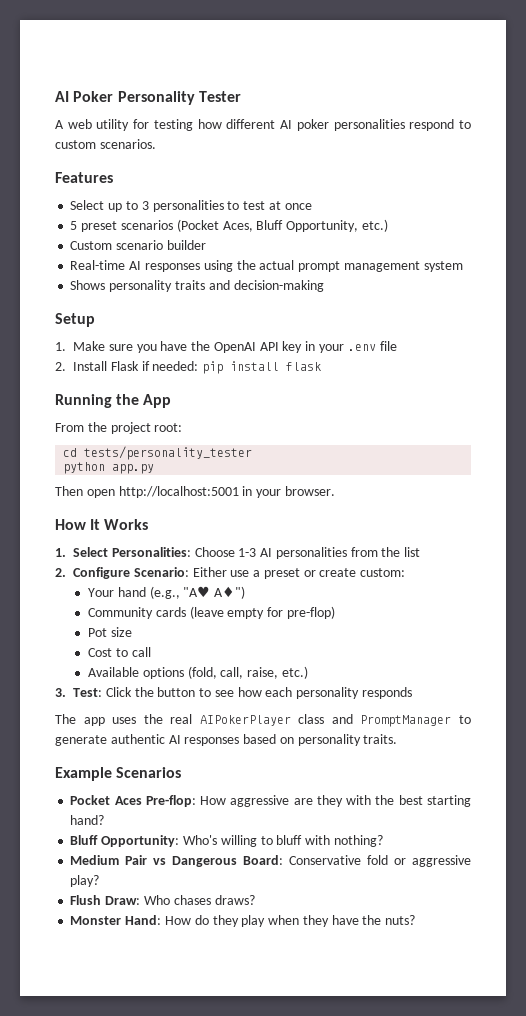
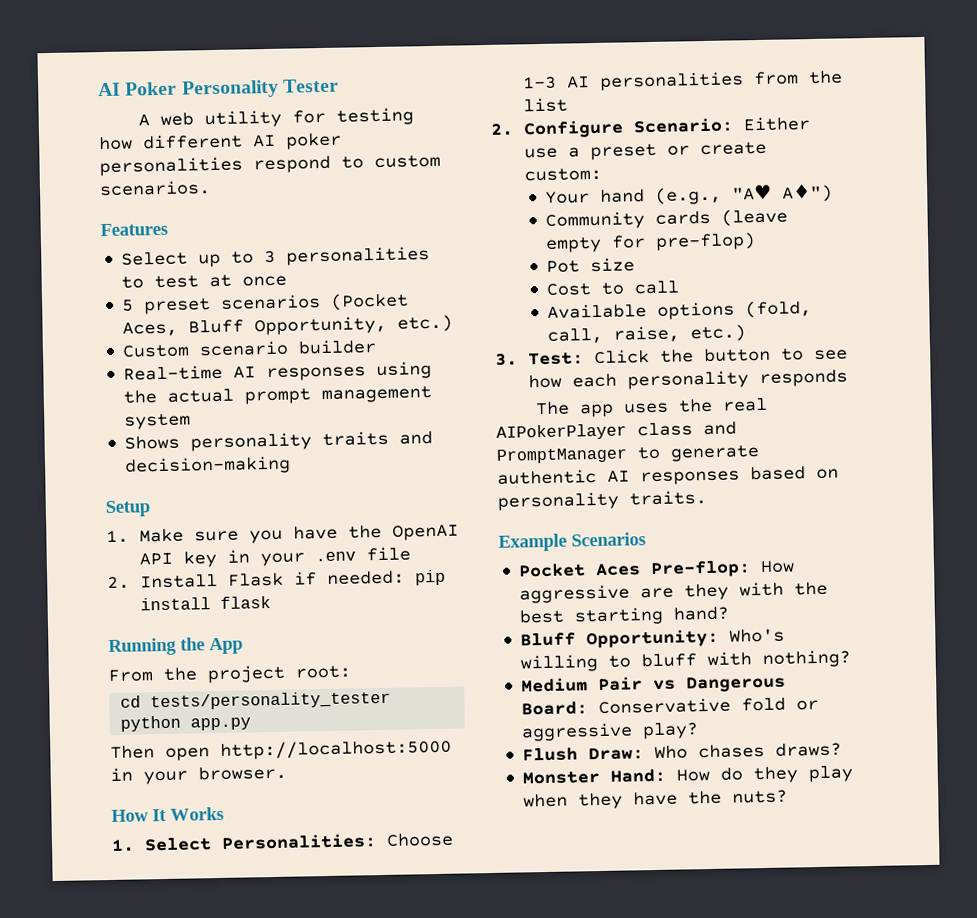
- Then open http://localhost:5001 in your browser.
+ Then open http://localhost:5000 in your browser.

